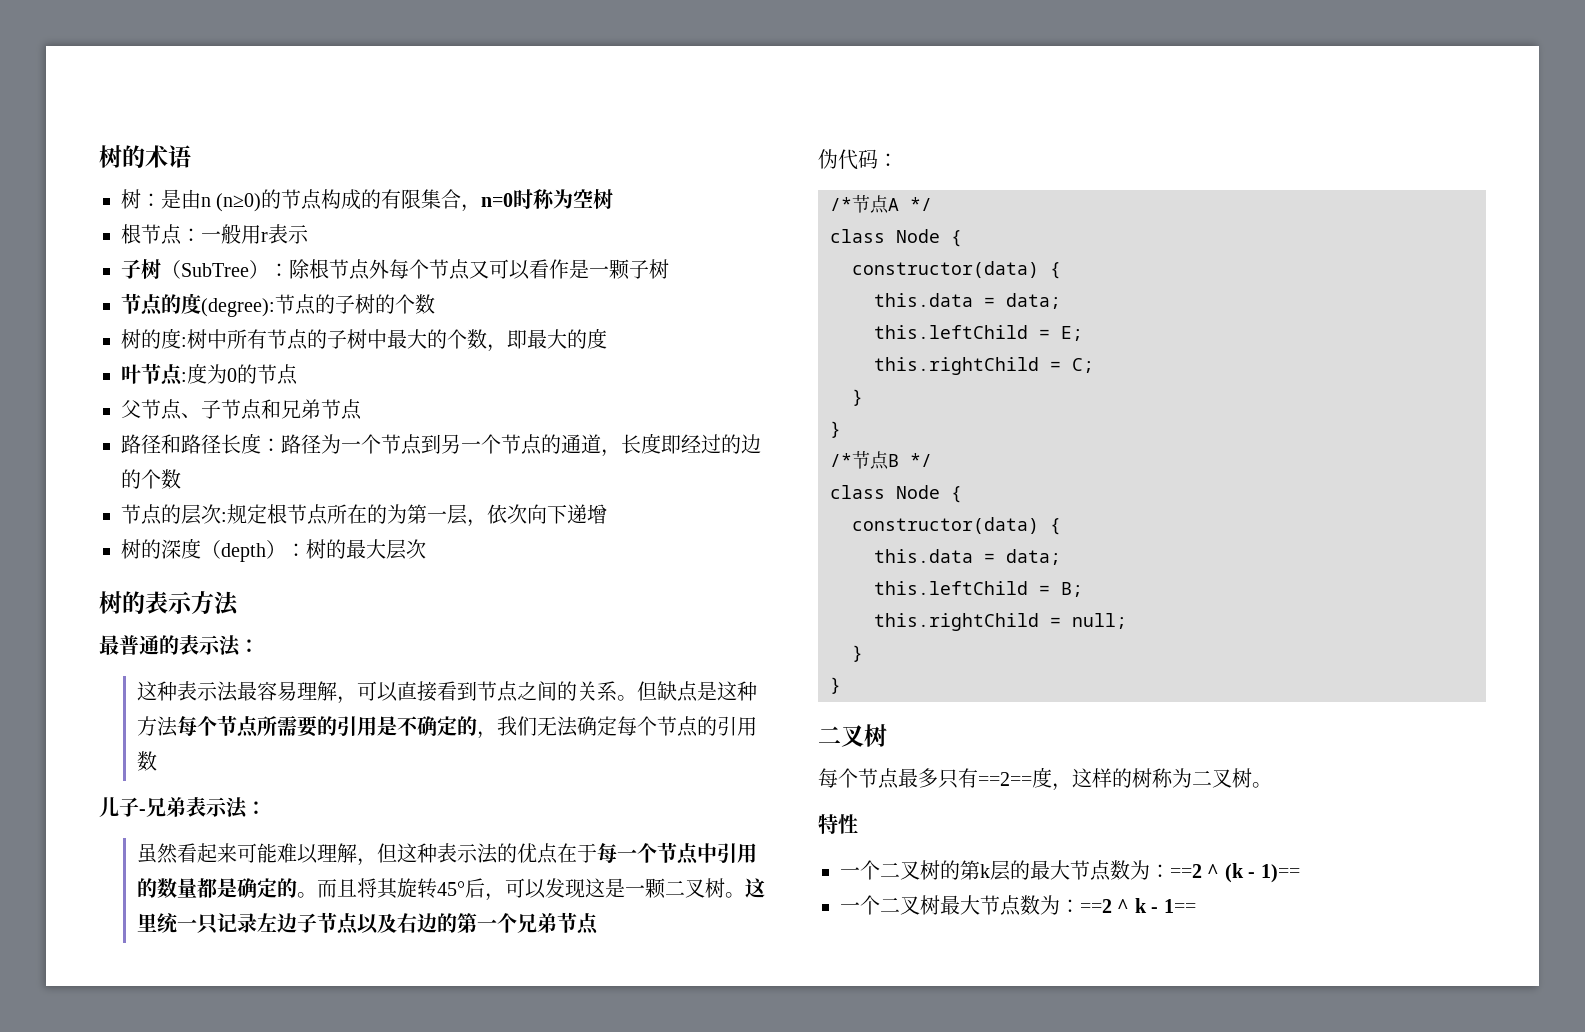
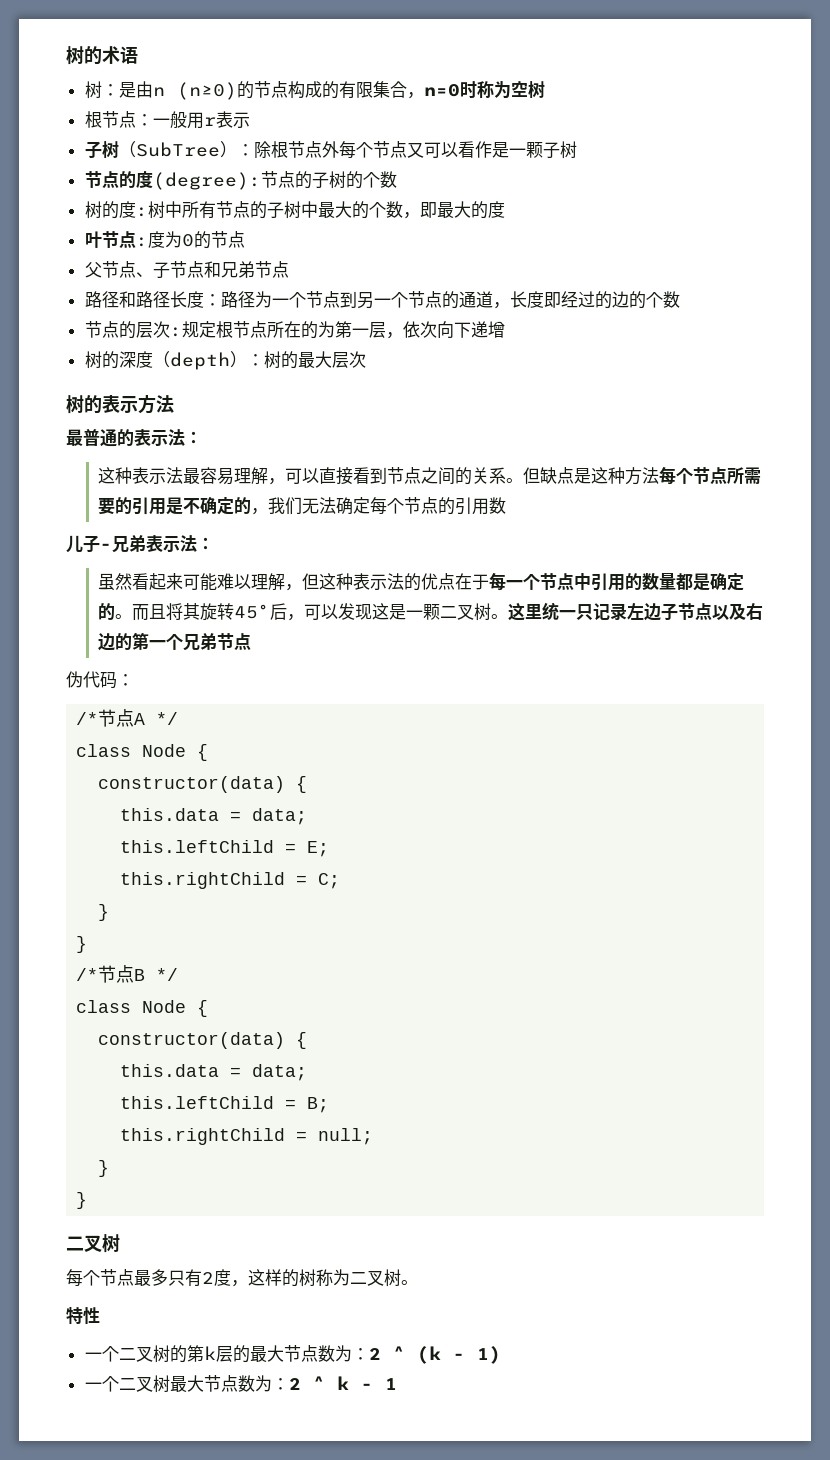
- 每个节点最多只有==2==度，这样的树称为二叉树。
+ 每个节点最多只有2度，这样的树称为二叉树。
- 一个二叉树的第k层的最大节点数为：==2 ^ (k - 1)==
+ 一个二叉树的第k层的最大节点数为：2 ^ (k - 1)
- 一个二叉树最大节点数为：==2 ^ k - 1==
+ 一个二叉树最大节点数为：2 ^ k - 1

